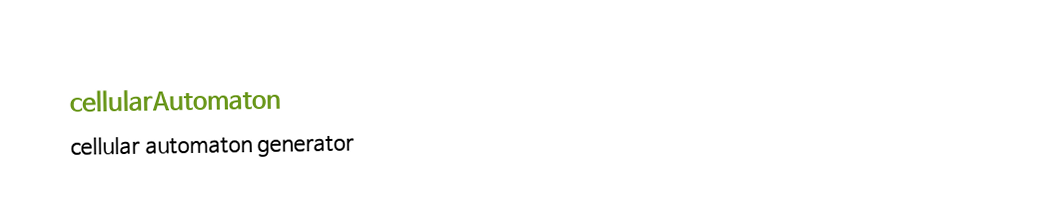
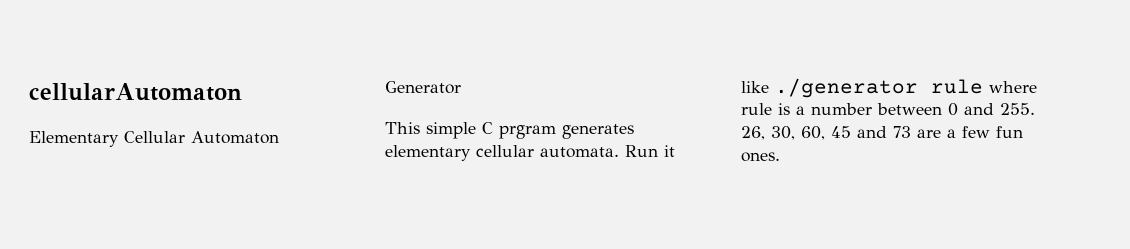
- cellular automaton generator
+ Elementary Cellular Automaton Generator
+ This simple C prgram generates elementary cellular automata. Run it like ./generator rule where rule is a number between 0 and 255. 26, 30, 60, 45 and 73 are a few fun ones.

